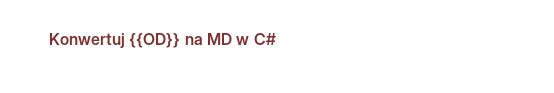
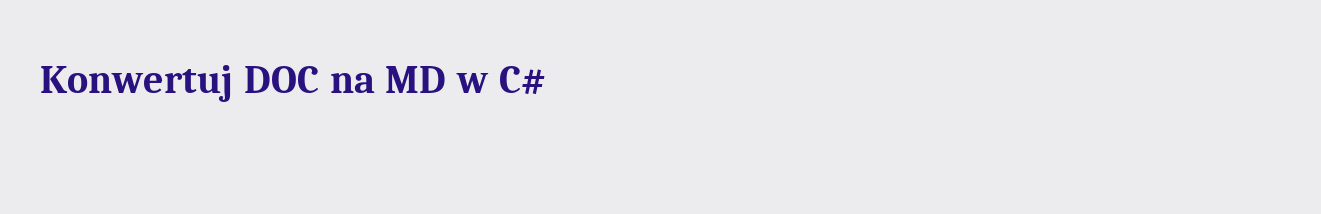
- Konwertuj {{OD}} na MD w C#
+ Konwertuj DOC na MD w C#

